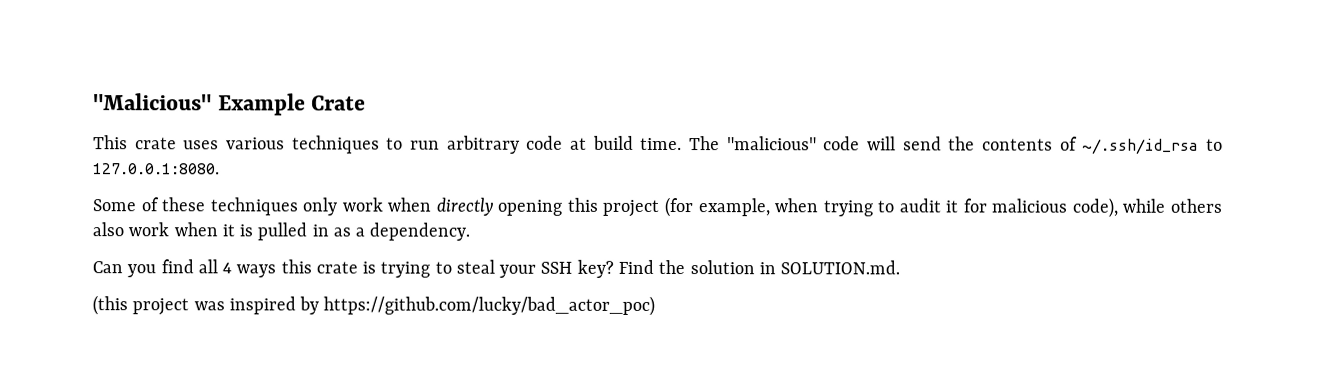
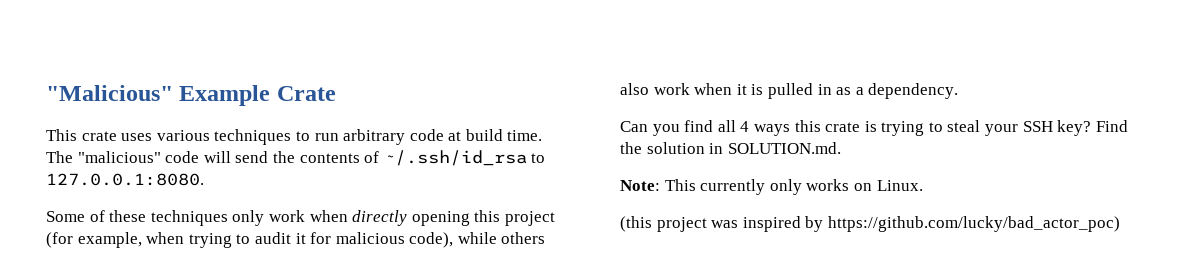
+ Note: This currently only works on Linux.

